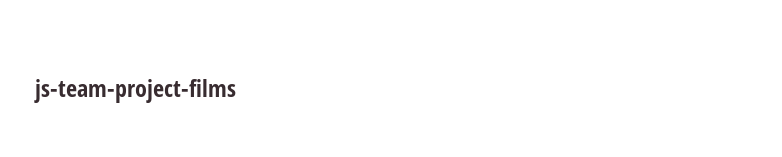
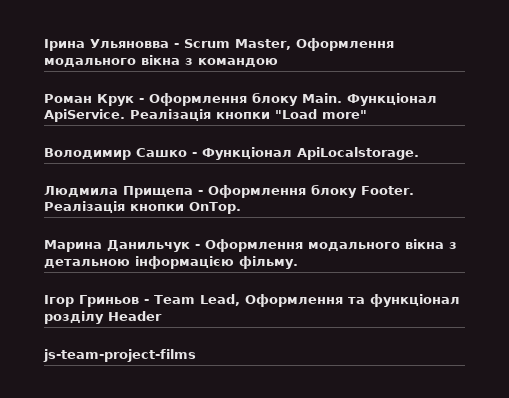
+ Ірина Ульяновва - Scrum Master, Оформлення модального вікна з командою
+ Роман Крук - Оформлення блоку Main. Функціонал ApiService. Реалізація кнопки "Load more"
+ Володимир Сашко - Функціонал ApiLocalstorage.
+ Людмила Прищепа - Оформлення блоку Footer. Реалізація кнопки OnTop.
+ Марина Данильчук - Оформлення модального вікна з детальною інформацією фільму.
+ Ігор Гриньов - Team Lead, Оформлення та функціонал розділу Header

